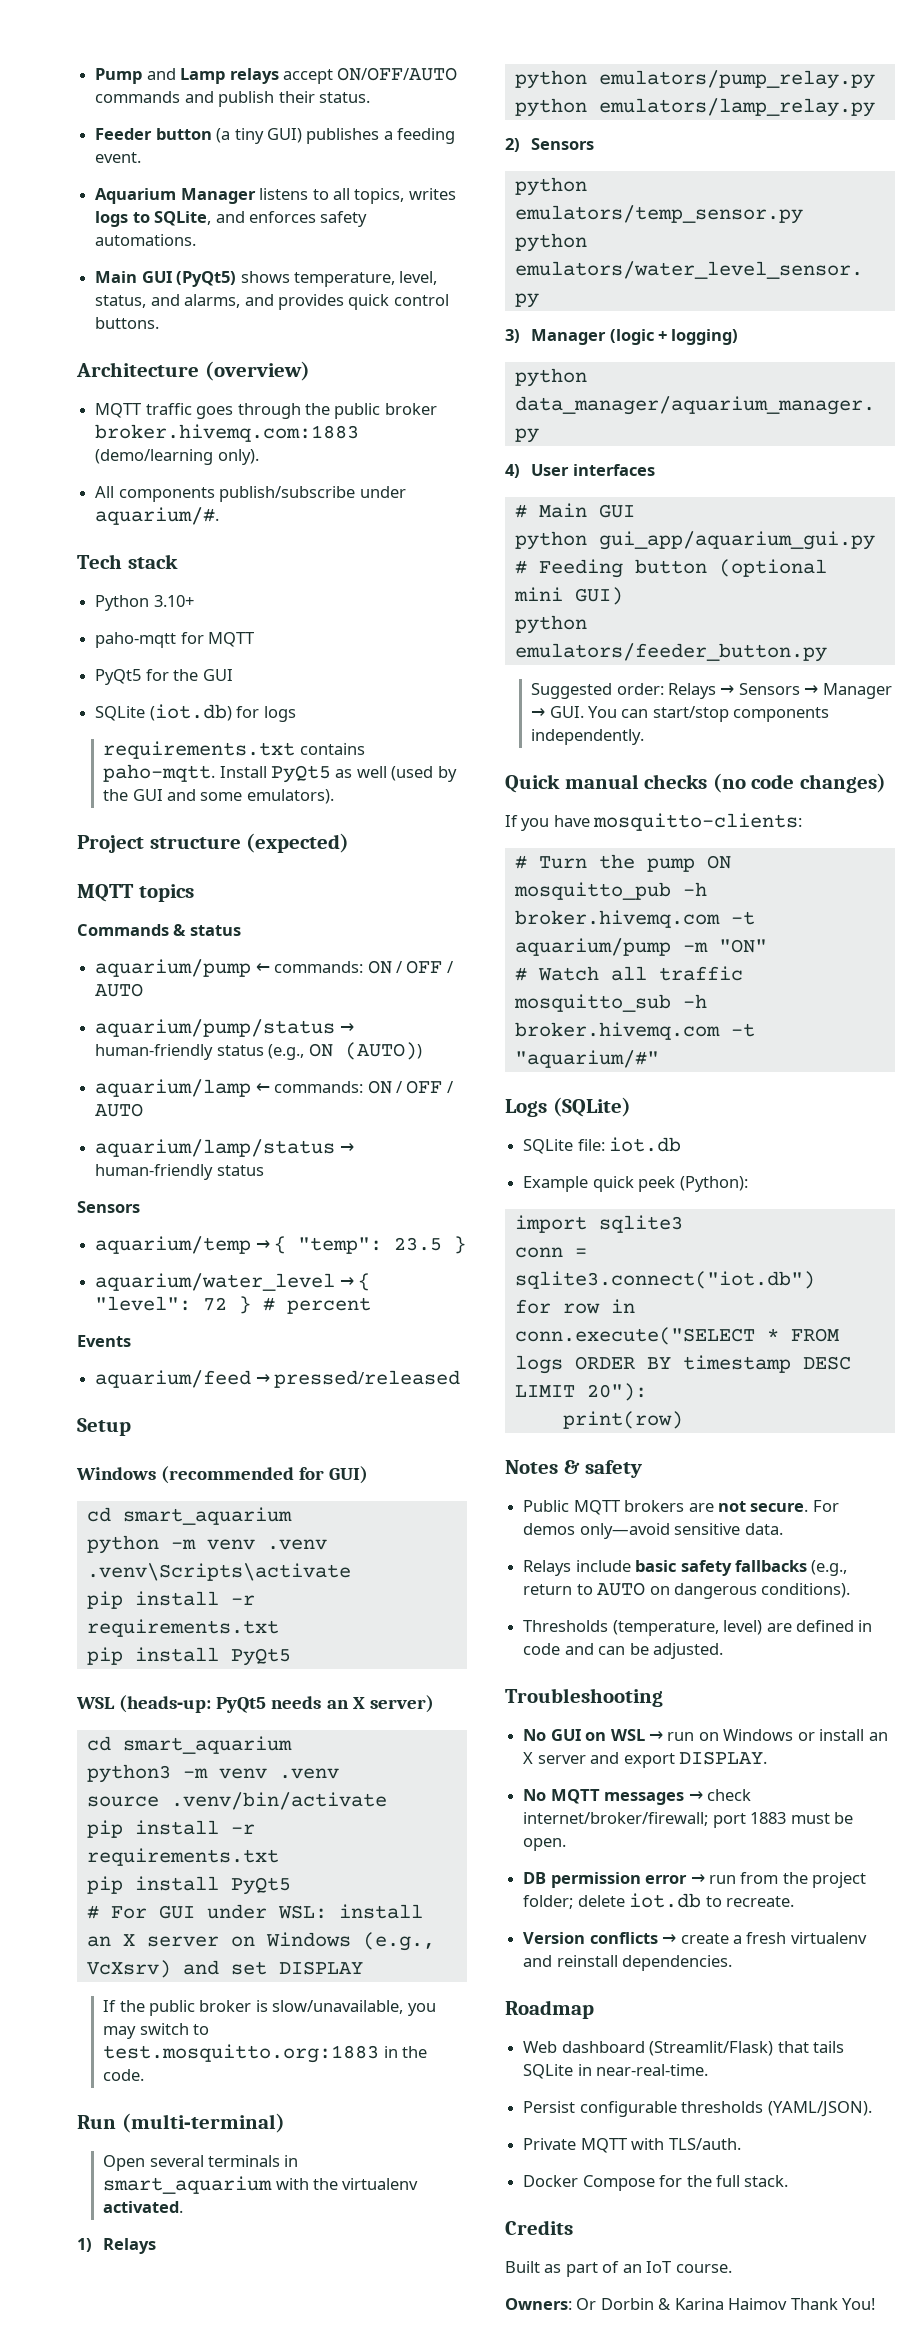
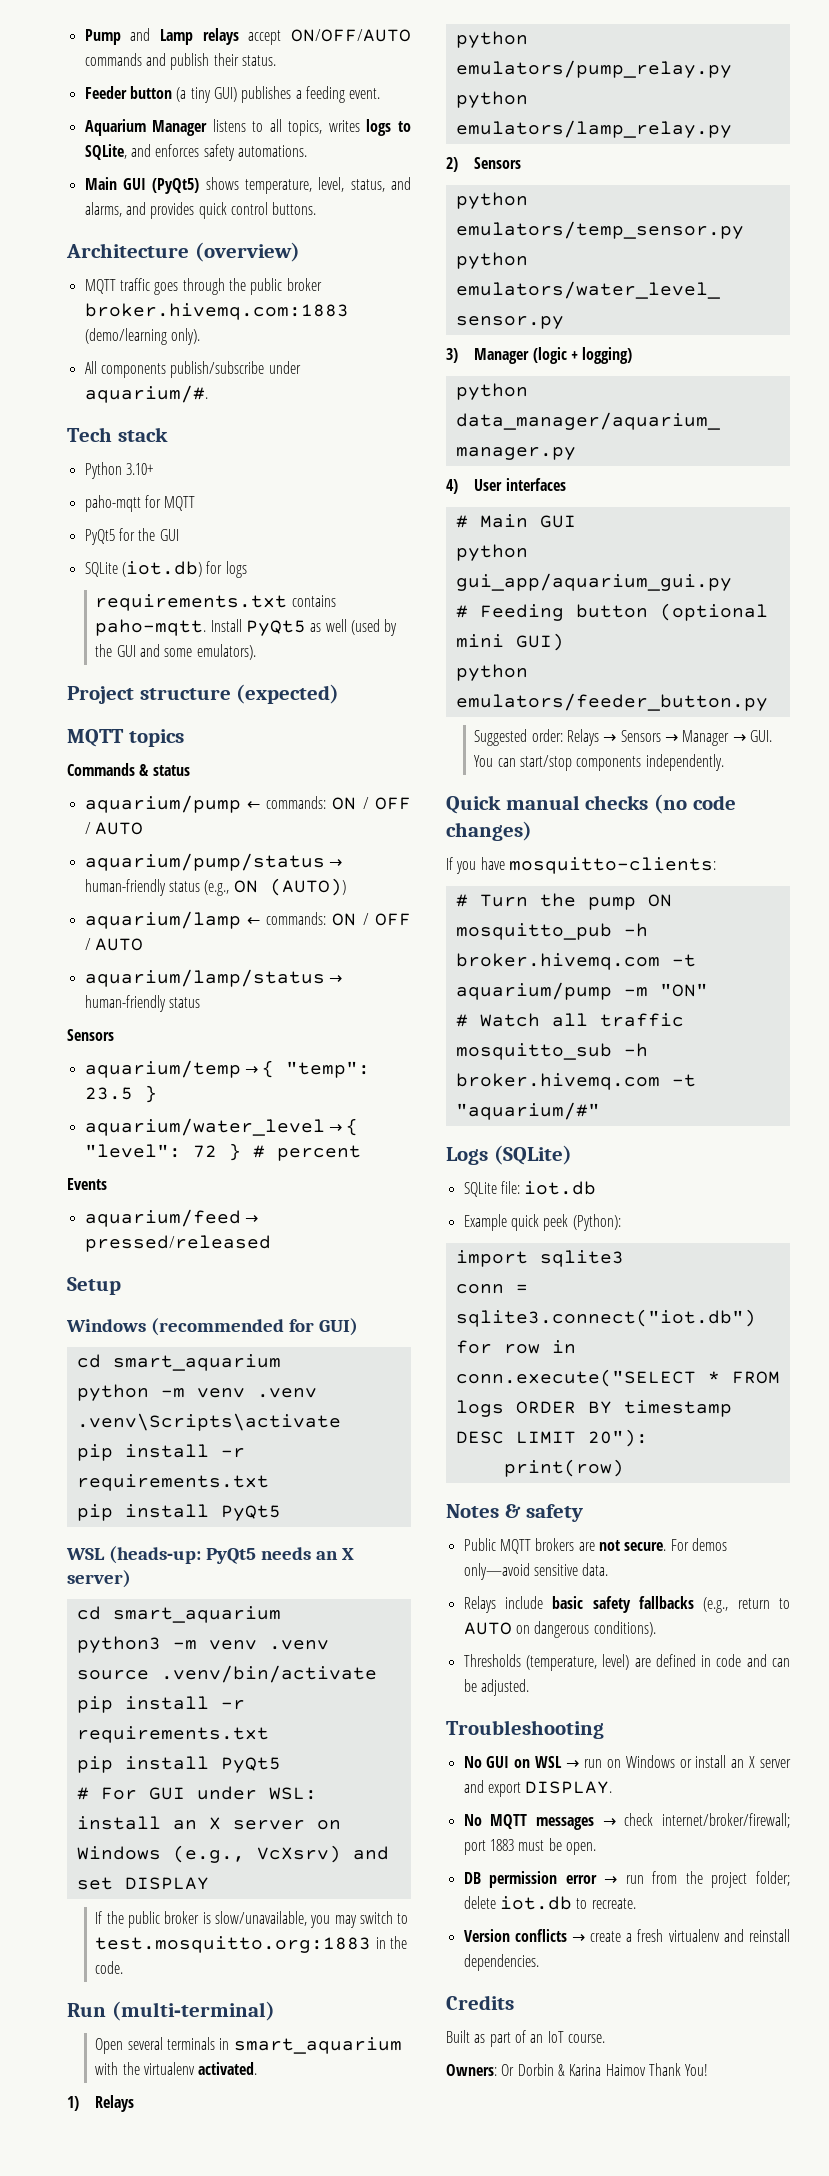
- Roadmap
- Web dashboard (Streamlit/Flask) that tails SQLite in near‑real‑time.
- Persist configurable thresholds (YAML/JSON).
- Private MQTT with TLS/auth.
- Docker Compose for the full stack.

